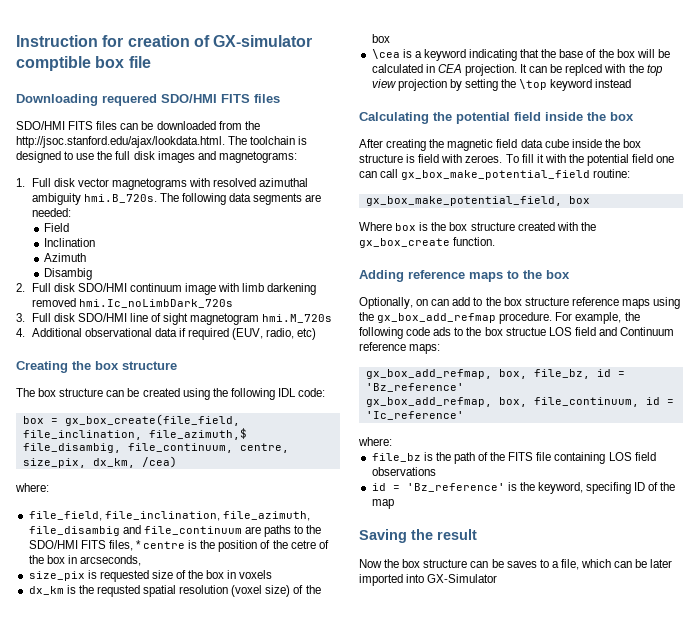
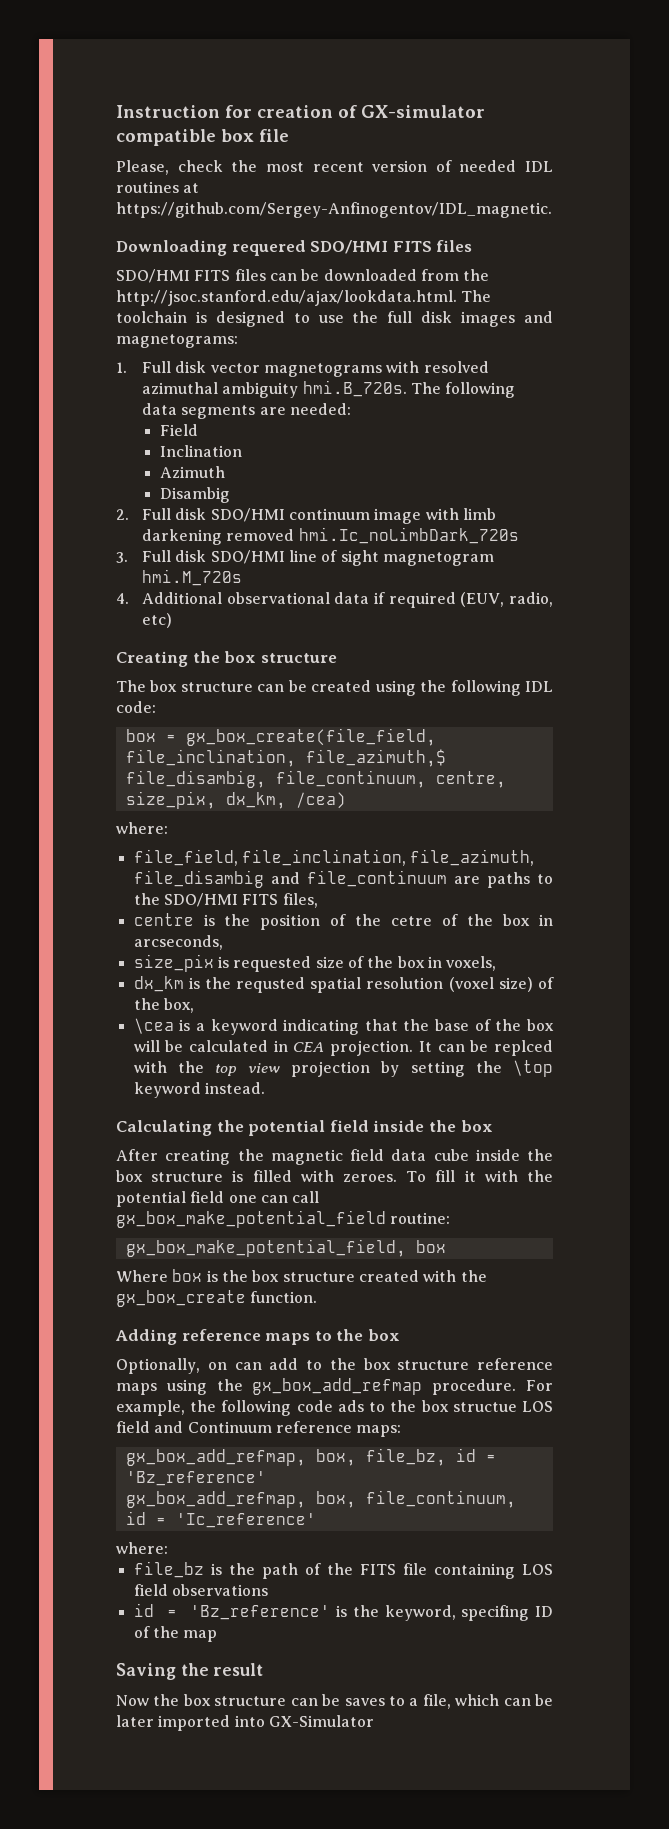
- Instruction for creation of GX-simulator comptible box file
+ Instruction for creation of GX-simulator compatible box file
+ Please, check the most recent version of needed IDL routines at https://github.com/Sergey-Anfinogentov/IDL_magnetic.
- file_field, file_inclination, file_azimuth, file_disambig and file_continuum are paths to the SDO/HMI FITS files, * centre is the position of the cetre of the box in arcseconds,
+ file_field, file_inclination, file_azimuth, file_disambig and file_continuum are paths to the SDO/HMI FITS files,
+ centre is the position of the cetre of the box in arcseconds,
- size_pix is requested size of the box in voxels
+ size_pix is requested size of the box in voxels,
- dx_km is the requsted spatial resolution (voxel size) of the box
+ dx_km is the requsted spatial resolution (voxel size) of the box,
- It can be replced with the top view projection by setting the \top keyword instead
+ It can be replced with the top view projection by setting the \top keyword instead.
- After creating the magnetic field data cube inside the box structure is field with zeroes.
+ After creating the magnetic field data cube inside the box structure is filled with zeroes.

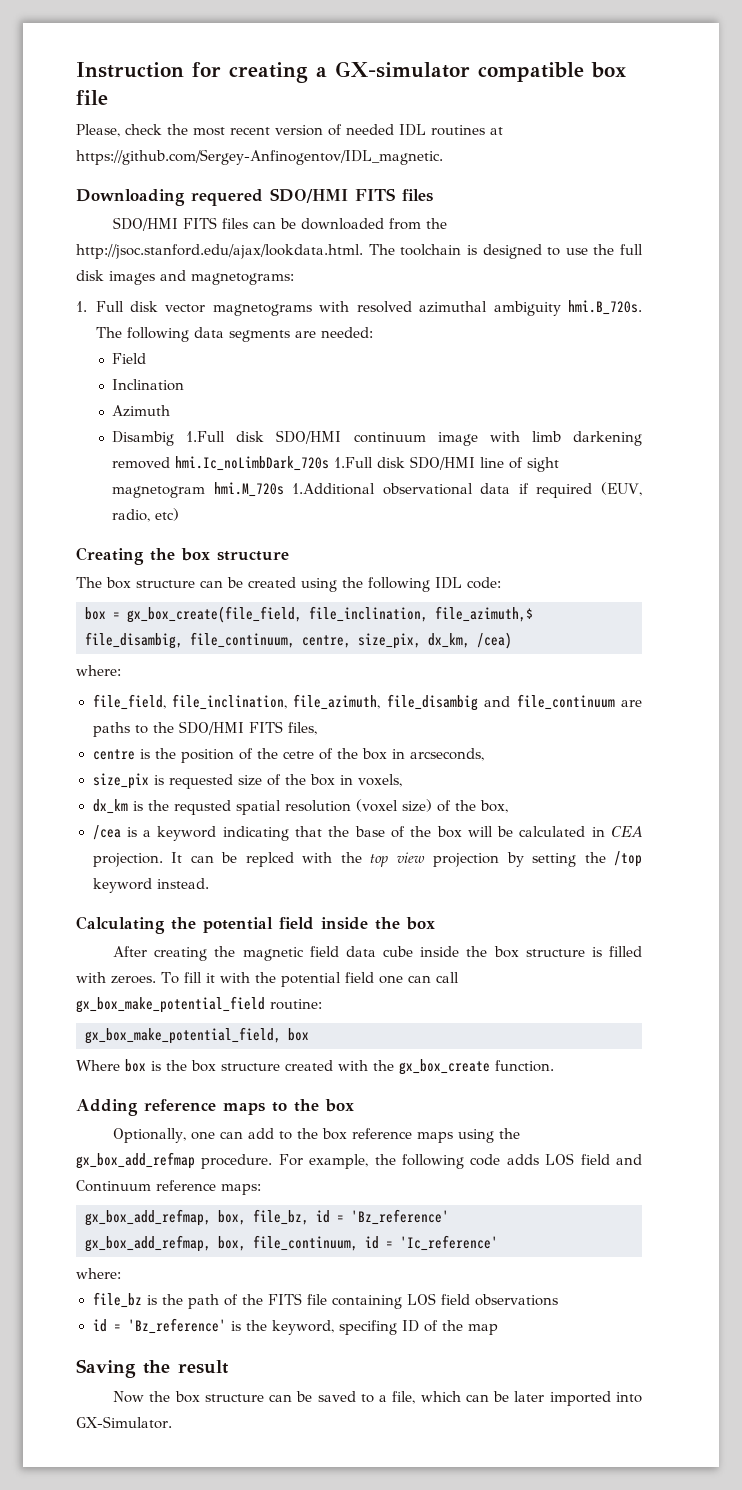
- Instruction for creation of GX-simulator compatible box file
+ Instruction for creating a GX-simulator compatible box file
- Disambig
- 2. Full disk SDO/HMI continuum image with limb darkening removed hmi.Ic_noLimbDark_720s
- 3. Full disk SDO/HMI line of sight magnetogram hmi.M_720s
- 4. Additional observational data if required (EUV, radio, etc)
+ Disambig 1.Full disk SDO/HMI continuum image with limb darkening removed hmi.Ic_noLimbDark_720s 1.Full disk SDO/HMI line of sight magnetogram hmi.M_720s 1.Additional observational data if required (EUV, radio, etc)
- \cea is a keyword indicating that the base of the box will be calculated in CEA projection.
+ /cea is a keyword indicating that the base of the box will be calculated in CEA projection.
- It can be replced with the top view projection by setting the \top keyword instead.
+ It can be replced with the top view projection by setting the /top keyword instead.
- Optionally, on can add to the box structure reference maps using the gx_box_add_refmap procedure.
+ Optionally, one can add to the box reference maps using the gx_box_add_refmap procedure.
- For example, the following code ads to the box structue LOS field and Continuum reference maps:
+ For example, the following code adds LOS field and Continuum reference maps:
- Now the box structure can be saves to a file, which can be later imported into GX-Simulator
+ Now the box structure can be saved to a file, which can be later imported into GX-Simulator.

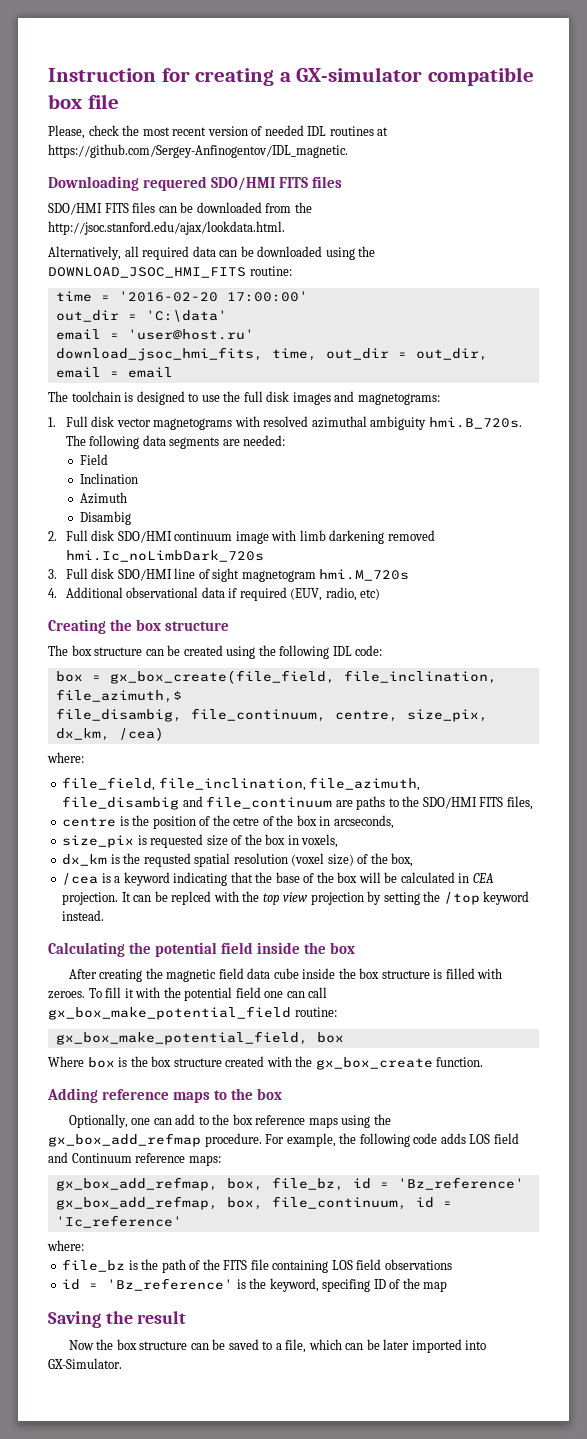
- SDO/HMI FITS files can be downloaded from the http://jsoc.stanford.edu/ajax/lookdata.html. The toolchain is designed to use the full disk images and magnetograms:
+ SDO/HMI FITS files can be downloaded from the http://jsoc.stanford.edu/ajax/lookdata.html.
+ Alternatively, all required data can be downloaded using the DOWNLOAD_JSOC_HMI_FITS routine:
+ time = '2016-02-20 17:00:00'
+ out_dir = 'C:\data'
+ email = 'user@host.ru'
+ download_jsoc_hmi_fits, time, out_dir = out_dir, email = email
+ The toolchain is designed to use the full disk images and magnetograms:
- Disambig 1.Full disk SDO/HMI continuum image with limb darkening removed hmi.Ic_noLimbDark_720s 1.Full disk SDO/HMI line of sight magnetogram hmi.M_720s 1.Additional observational data if required (EUV, radio, etc)
+ Disambig
+ 2. Full disk SDO/HMI continuum image with limb darkening removed hmi.Ic_noLimbDark_720s
+ 3. Full disk SDO/HMI line of sight magnetogram hmi.M_720s
+ 4. Additional observational data if required (EUV, radio, etc)

